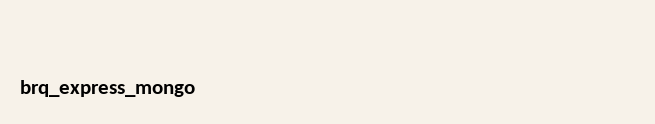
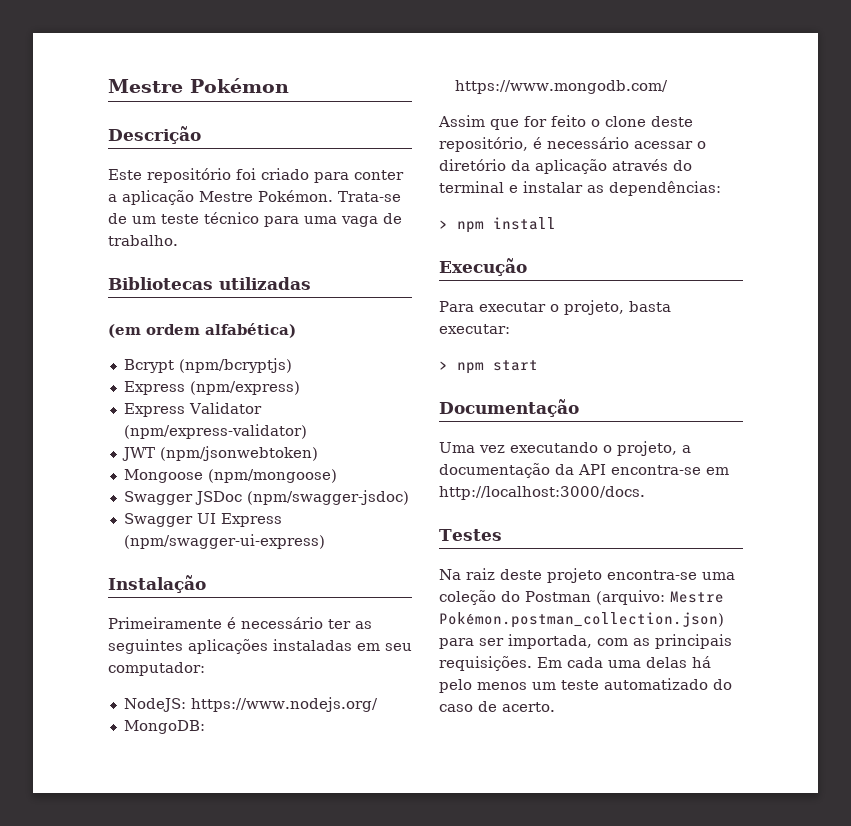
- brq_express_mongo
+ Mestre Pokémon
+ Descrição
+ Este repositório foi criado para conter a aplicação Mestre Pokémon. Trata-se de um teste técnico para uma vaga de trabalho.
+ Bibliotecas utilizadas
+ (em ordem alfabética)
+ Bcrypt (npm/bcryptjs)
+ Express (npm/express)
+ Express Validator (npm/express-validator)
+ JWT (npm/jsonwebtoken)
+ Mongoose (npm/mongoose)
+ Swagger JSDoc (npm/swagger-jsdoc)
+ Swagger UI Express (npm/swagger-ui-express)
+ Instalação
+ Primeiramente é necessário ter as seguintes aplicações instaladas em seu computador:
+ NodeJS: https://www.nodejs.org/
+ MongoDB: https://www.mongodb.com/
+ Assim que for feito o clone deste repositório, é necessário acessar o diretório da aplicação através do terminal e instalar as dependências:
+ > npm install
+ Execução
+ Para executar o projeto, basta executar:
+ > npm start
+ Documentação
+ Uma vez executando o projeto, a documentação da API encontra-se em http://localhost:3000/docs.
+ Testes
+ Na raiz deste projeto encontra-se uma coleção do Postman (arquivo: Mestre Pokémon.postman_collection.json) para ser importada, com as principais requisições. Em cada uma delas há pelo menos um teste automatizado do caso de acerto.

